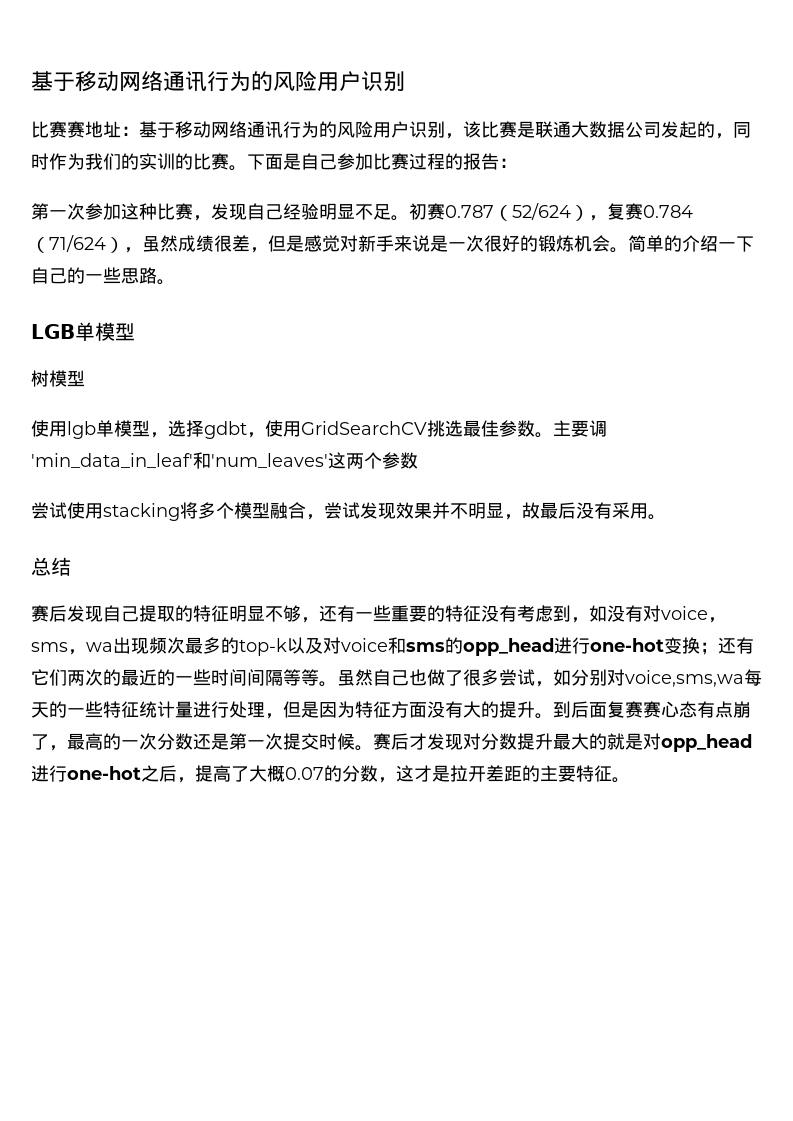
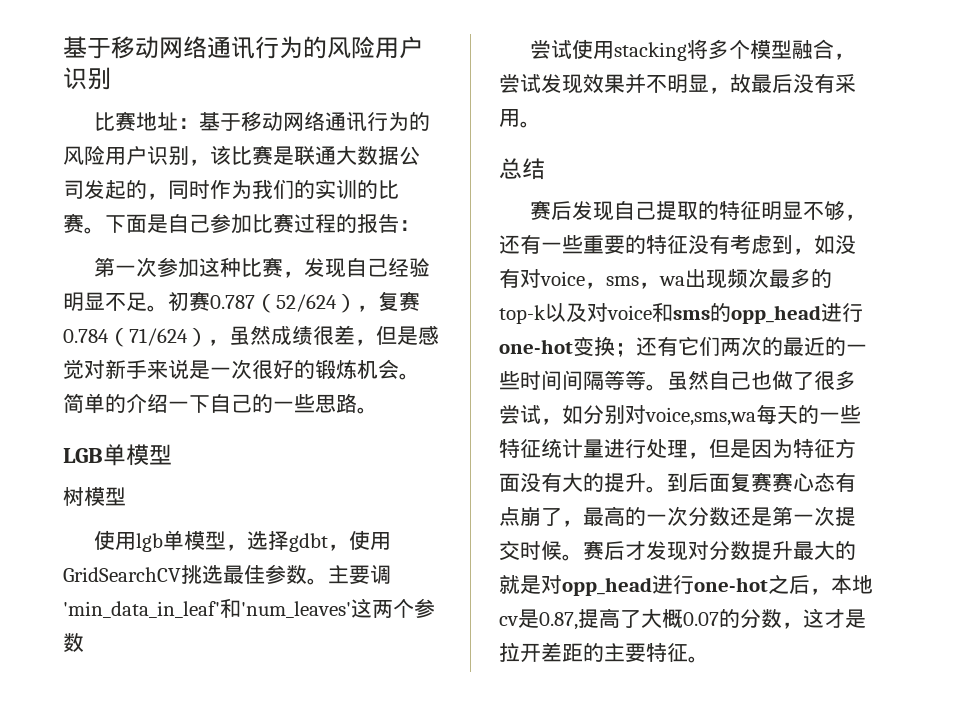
- 比赛赛地址：基于移动网络通讯行为的风险用户识别，该比赛是联通大数据公司发起的，同时作为我们的实训的比赛。
+ 比赛地址：基于移动网络通讯行为的风险用户识别，该比赛是联通大数据公司发起的，同时作为我们的实训的比赛。
- 赛后才发现对分数提升最大的就是对opp_head进行one-hot之后，提高了大概0.07的分数，这才是拉开差距的主要特征。
+ 赛后才发现对分数提升最大的就是对opp_head进行one-hot之后，本地cv是0.87,提高了大概0.07的分数，这才是拉开差距的主要特征。

